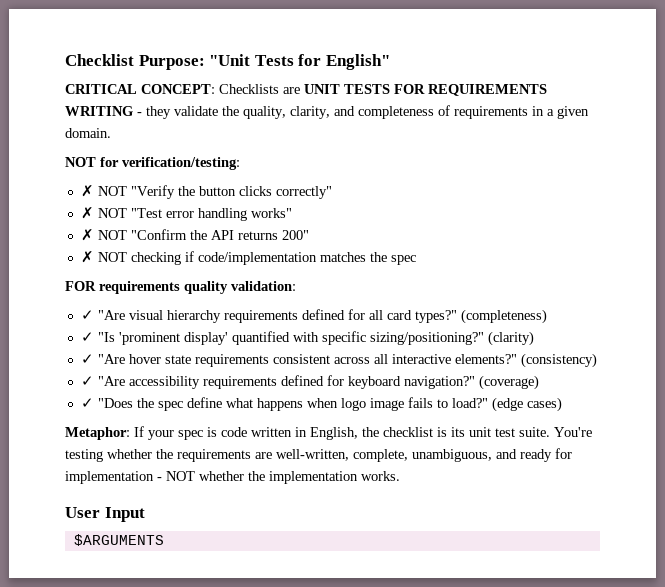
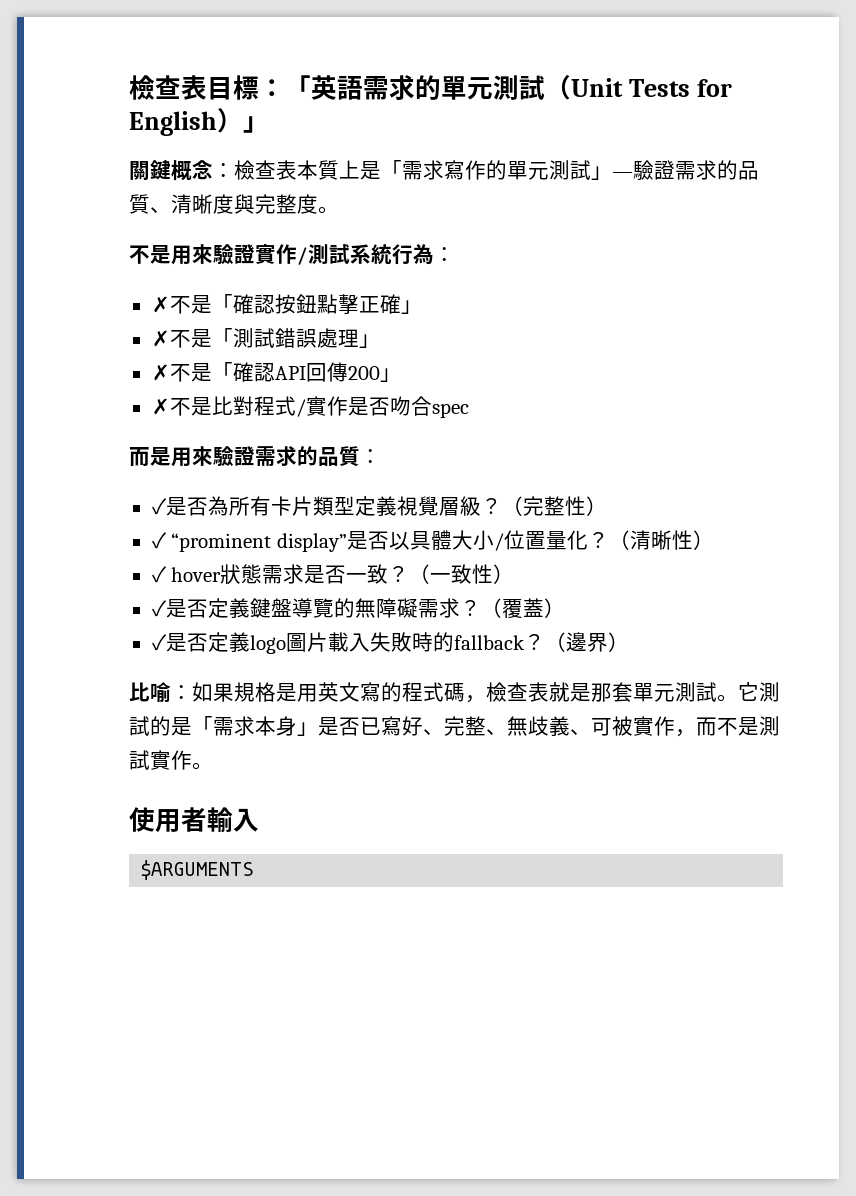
- Checklist Purpose: "Unit Tests for English"
- CRITICAL CONCEPT: Checklists are UNIT TESTS FOR REQUIREMENTS WRITING - they validate the quality, clarity, and completeness of requirements in a given domain.
- NOT for verification/testing:
- ✗ NOT "Verify the button clicks correctly"
- ✗ NOT "Test error handling works"
- ✗ NOT "Confirm the API returns 200"
- ✗ NOT checking if code/implementation matches the spec
- FOR requirements quality validation:
- ✓ "Are visual hierarchy requirements defined for all card types?" (completeness)
- ✓ "Is 'prominent display' quantified with specific sizing/positioning?" (clarity)
- ✓ "Are hover state requirements consistent across all interactive elements?" (consistency)
- ✓ "Are accessibility requirements defined for keyboard navigation?" (coverage)
- ✓ "Does the spec define what happens when logo image fails to load?" (edge cases)
- Metaphor: If your spec is code written in English, the checklist is its unit test suite. You're testing whether the requirements are well-written, complete, unambiguous, and ready for implementation - NOT whether the implementation works.
- User Input
+ 檢查表目標：「英語需求的單元測試（Unit Tests for English）」
+ 關鍵概念：檢查表本質上是「需求寫作的單元測試」—驗證需求的品質、清晰度與完整度。
+ 不是用來驗證實作/測試系統行為：
+ ✗不是「確認按鈕點擊正確」
+ ✗不是「測試錯誤處理」
+ ✗不是「確認API回傳200」
+ ✗不是比對程式/實作是否吻合spec
+ 而是用來驗證需求的品質：
+ ✓是否為所有卡片類型定義視覺層級？（完整性）
+ ✓ “prominent display”是否以具體大小/位置量化？（清晰性）
+ ✓ hover狀態需求是否一致？（一致性）
+ ✓是否定義鍵盤導覽的無障礙需求？（覆蓋）
+ ✓是否定義logo圖片載入失敗時的fallback？（邊界）
+ 比喻：如果規格是用英文寫的程式碼，檢查表就是那套單元測試。它測試的是「需求本身」是否已寫好、完整、無歧義、可被實作，而不是測試實作。
+ 使用者輸入

